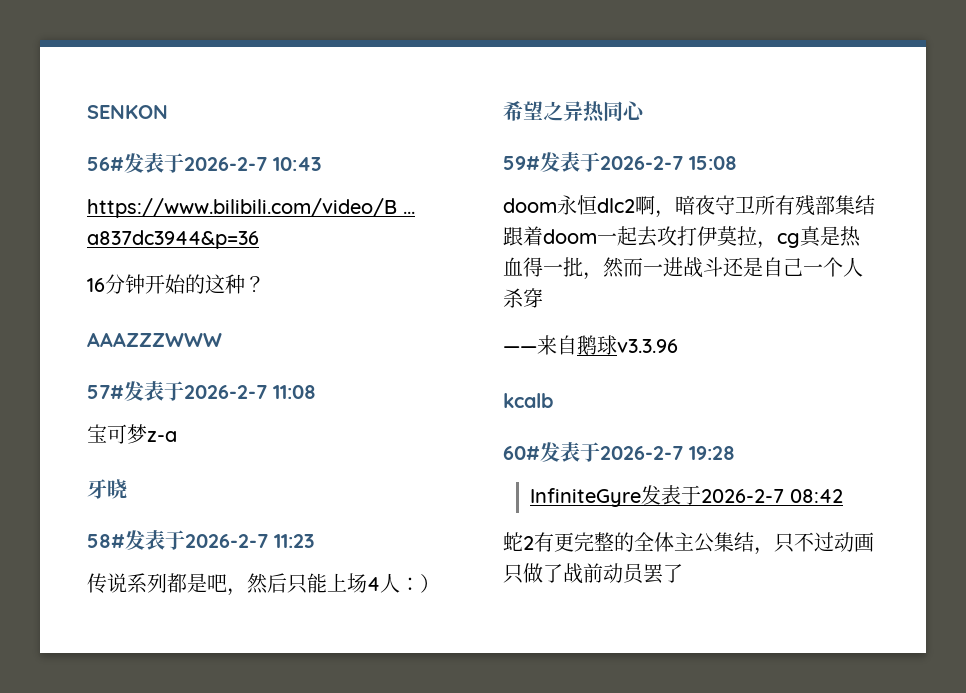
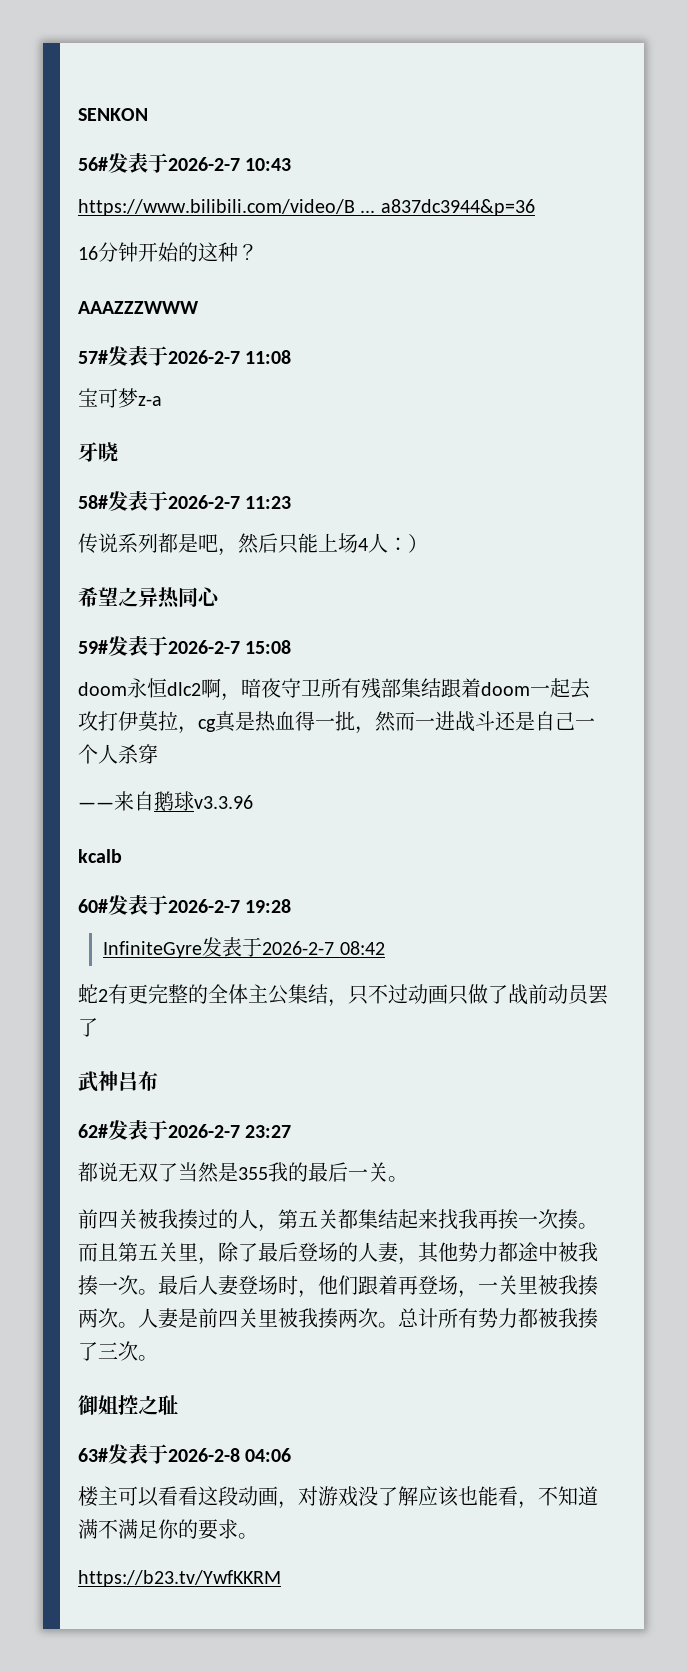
+ 武神吕布
+ 62#发表于2026-2-7 23:27
+ 都说无双了当然是355我的最后一关。
+ 前四关被我揍过的人，第五关都集结起来找我再挨一次揍。而且第五关里，除了最后登场的人妻，其他势力都途中被我揍一次。最后人妻登场时，他们跟着再登场，一关里被我揍两次。人妻是前四关里被我揍两次。总计所有势力都被我揍了三次。
+ 御姐控之耻
+ 63#发表于2026-2-8 04:06
+ 楼主可以看看这段动画，对游戏没了解应该也能看，不知道满不满足你的要求。
+ https://b23.tv/YwfKKRM

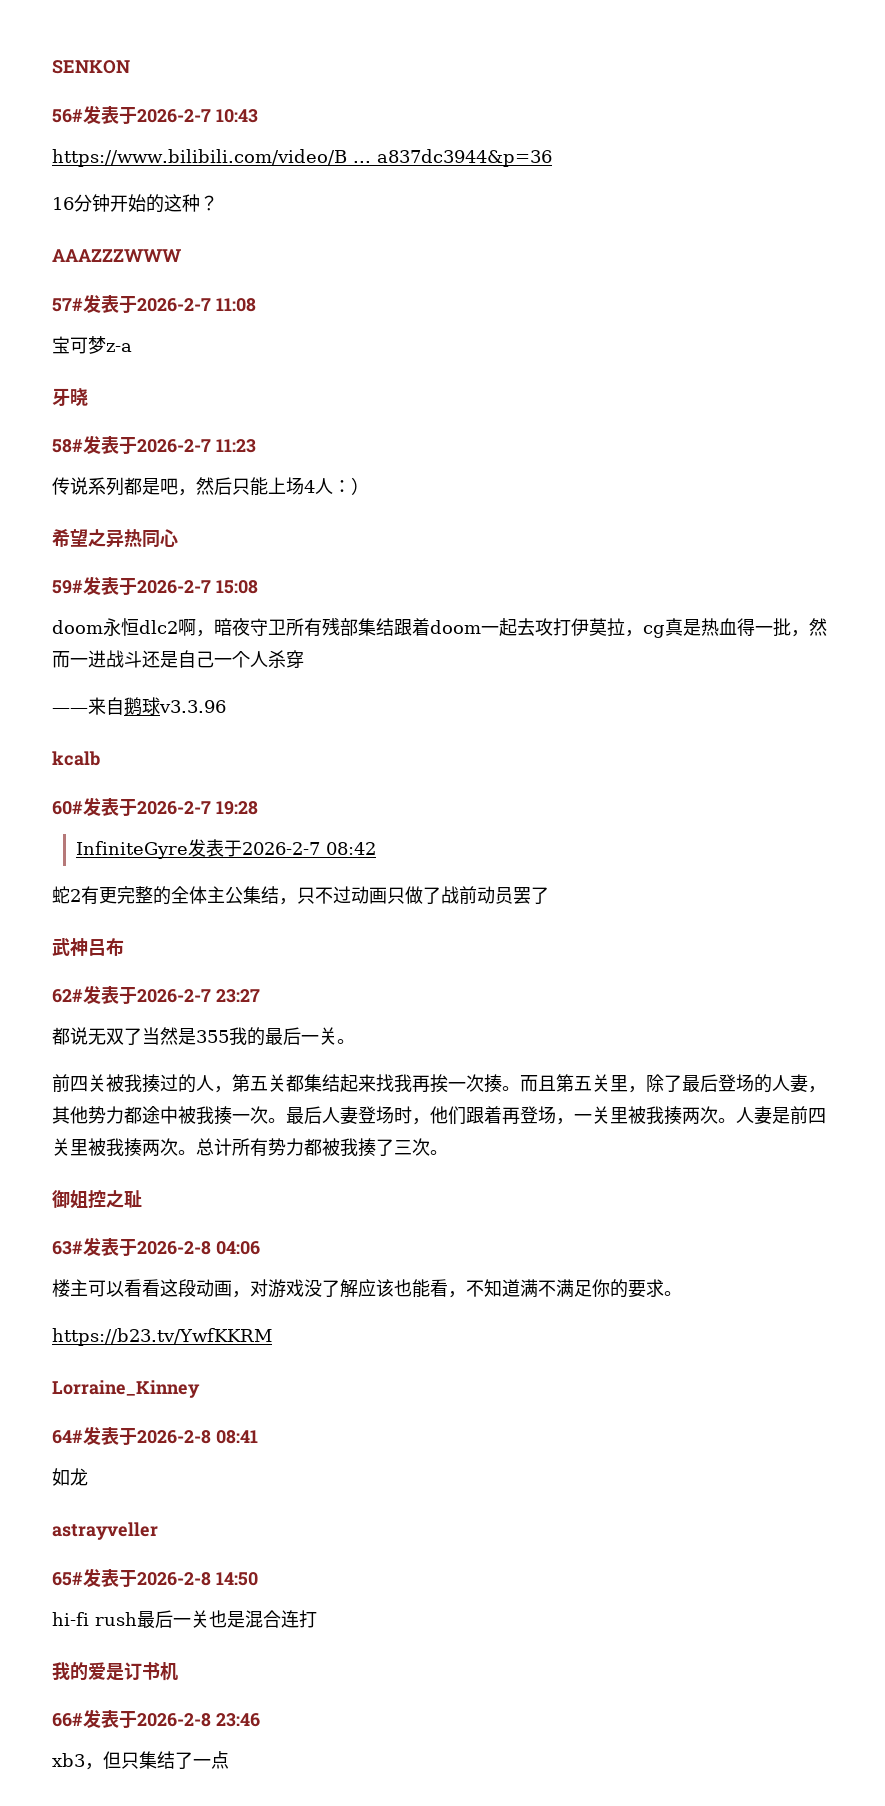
+ Lorraine_Kinney
+ 64#发表于2026-2-8 08:41
+ 如龙
+ astrayveller
+ 65#发表于2026-2-8 14:50
+ hi-fi rush最后一关也是混合连打
+ 我的爱是订书机
+ 66#发表于2026-2-8 23:46
+ xb3，但只集结了一点

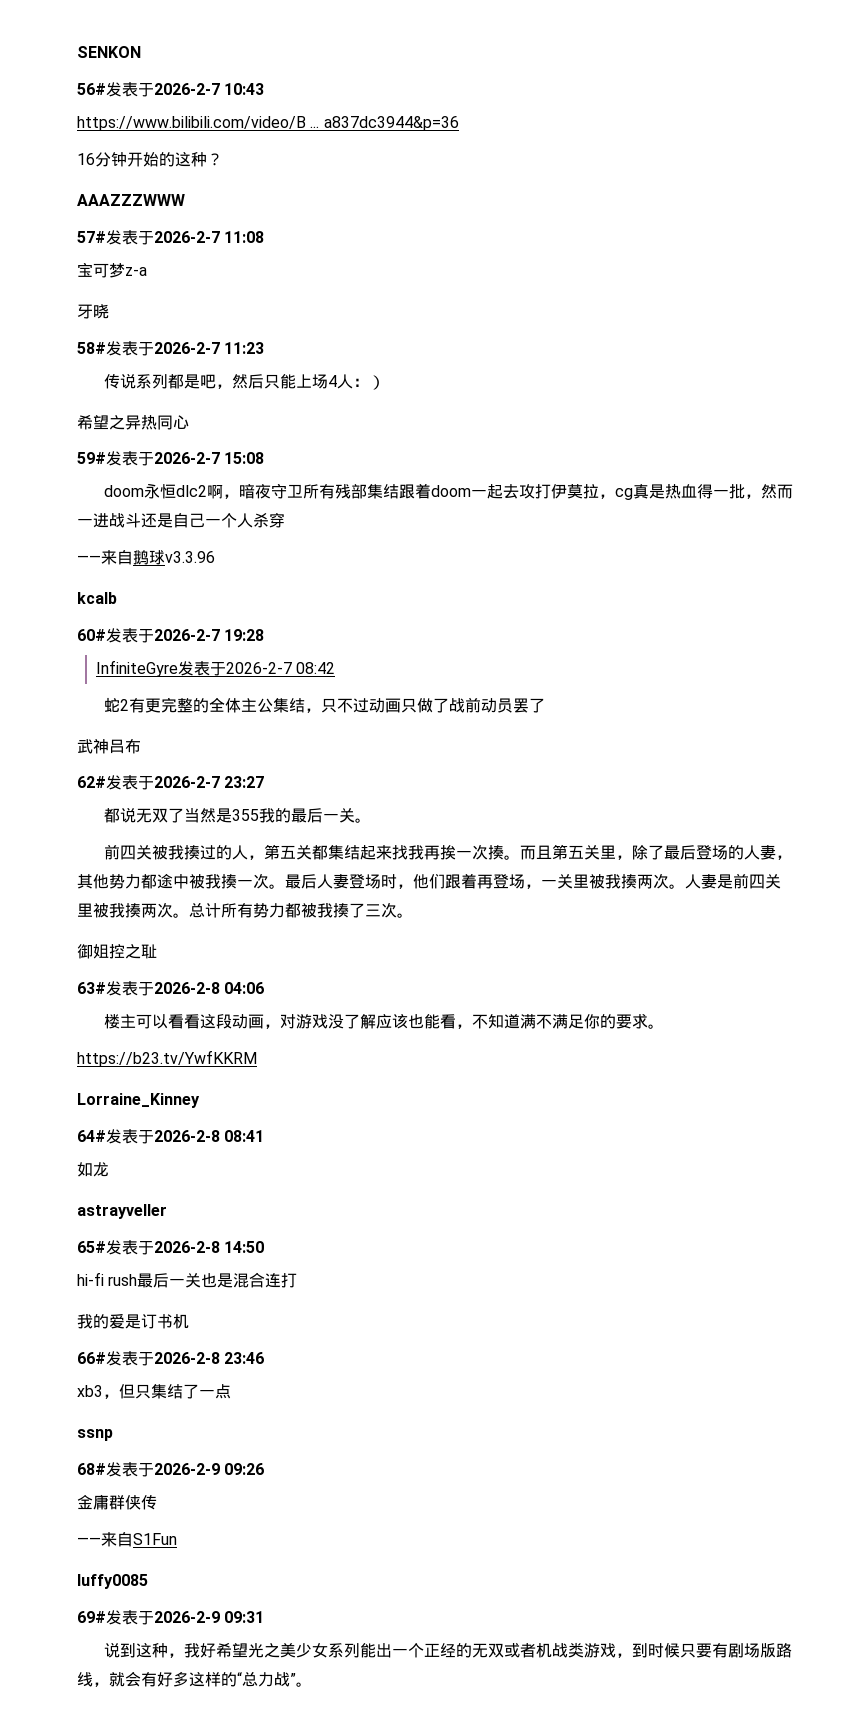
+ ssnp
+ 68#发表于2026-2-9 09:26
+ 金庸群侠传
+ ——来自S1Fun
+ luffy0085
+ 69#发表于2026-2-9 09:31
+ 说到这种，我好希望光之美少女系列能出一个正经的无双或者机战类游戏，到时候只要有剧场版路线，就会有好多这样的“总力战”。

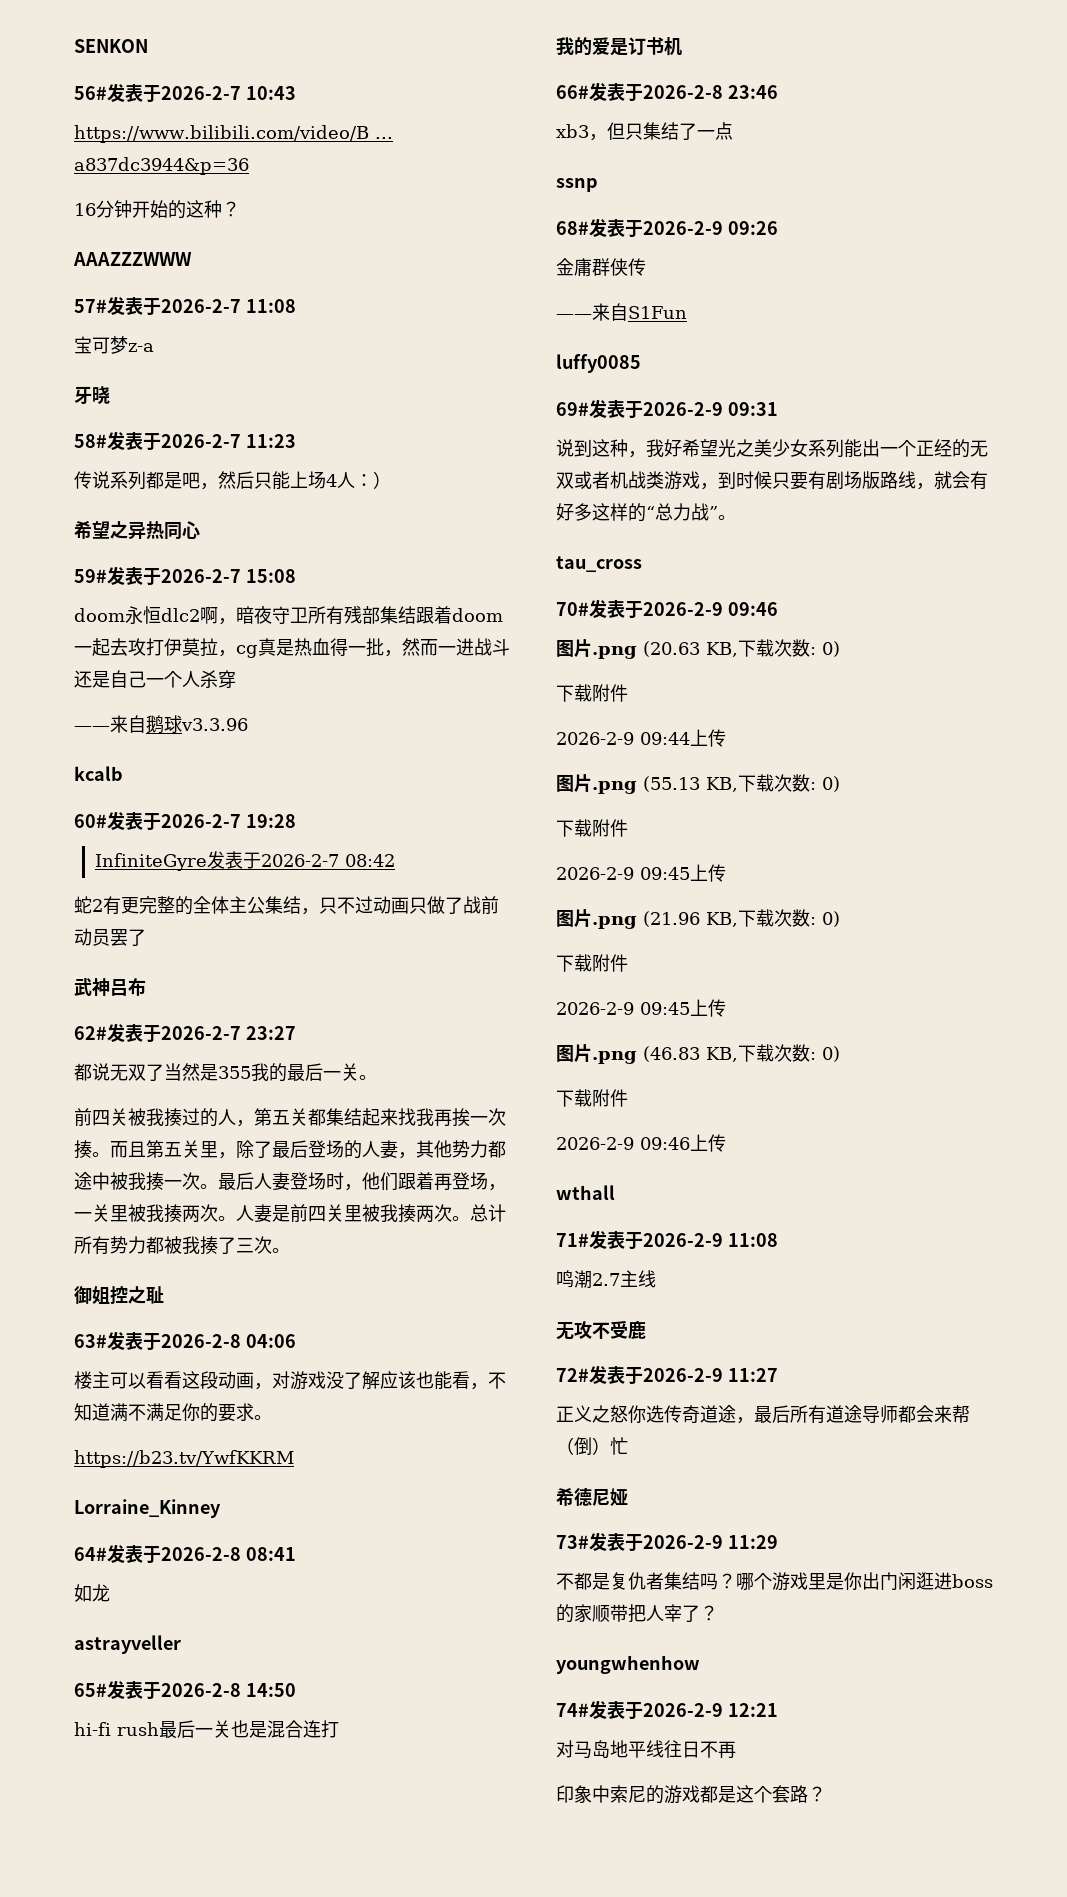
+ tau_cross
+ 70#发表于2026-2-9 09:46
+ 图片.png (20.63 KB,下载次数: 0)
+ 下载附件
+ 2026-2-9 09:44上传
+ 图片.png (55.13 KB,下载次数: 0)
+ 下载附件
+ 2026-2-9 09:45上传
+ 图片.png (21.96 KB,下载次数: 0)
+ 下载附件
+ 2026-2-9 09:45上传
+ 图片.png (46.83 KB,下载次数: 0)
+ 下载附件
+ 2026-2-9 09:46上传
+ wthall
+ 71#发表于2026-2-9 11:08
+ 鸣潮2.7主线
+ 无攻不受鹿
+ 72#发表于2026-2-9 11:27
+ 正义之怒你选传奇道途，最后所有道途导师都会来帮（倒）忙
+ 希德尼娅
+ 73#发表于2026-2-9 11:29
+ 不都是复仇者集结吗？哪个游戏里是你出门闲逛进boss的家顺带把人宰了？
+ youngwhenhow
+ 74#发表于2026-2-9 12:21
+ 对马岛地平线往日不再
+ 印象中索尼的游戏都是这个套路？

